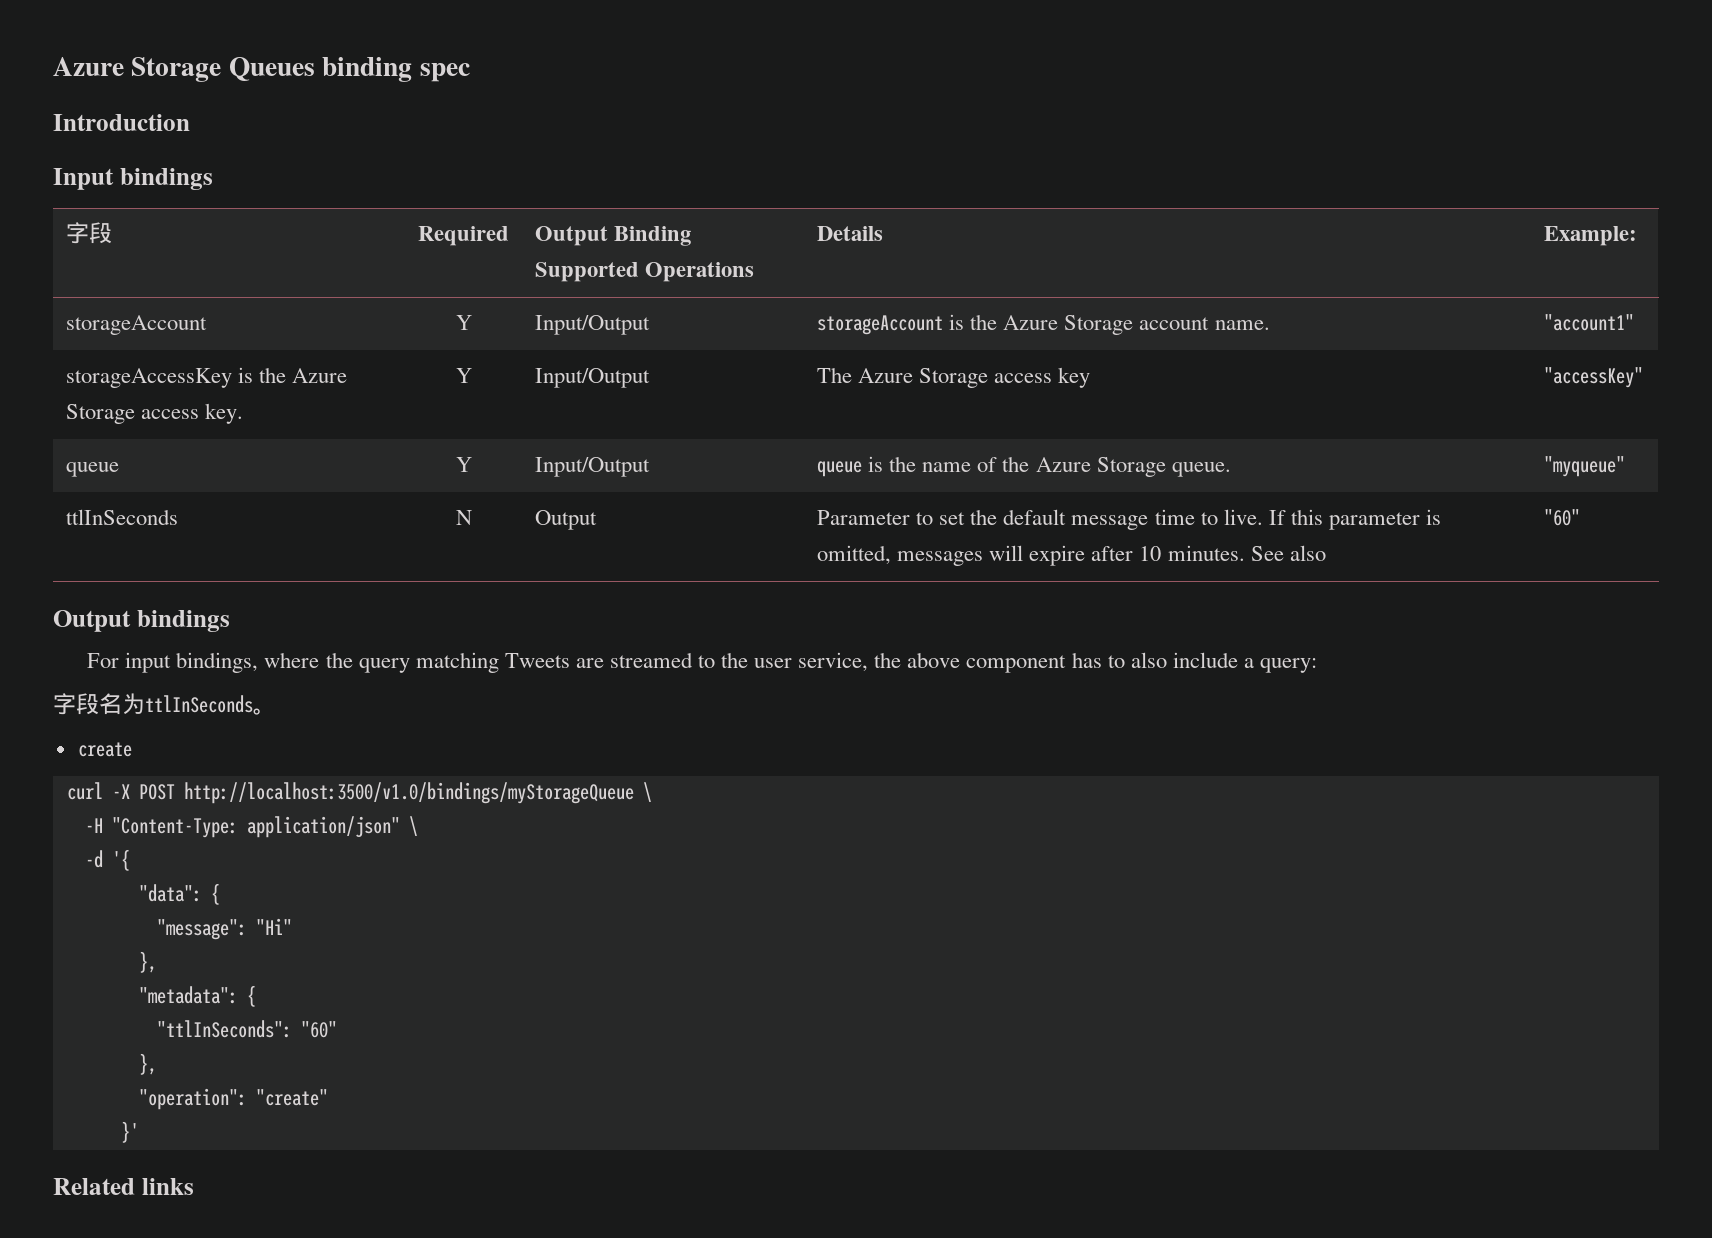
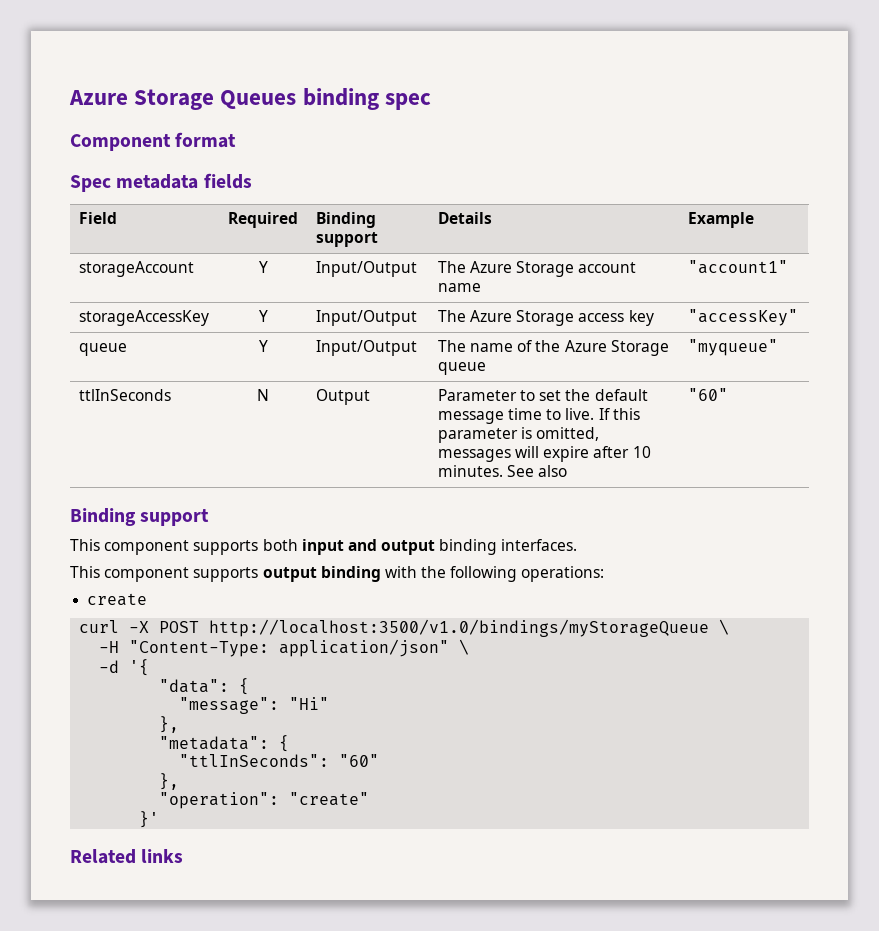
- Introduction
- Input bindings
- 字段 | Required | Output Binding Supported Operations | Details | Example:
+ Component format
+ Spec metadata fields
+ Field | Required | Binding support | Details | Example
- storageAccount | Y | Input/Output | storageAccount is the Azure Storage account name. | "account1"
+ storageAccount | Y | Input/Output | The Azure Storage account name | "account1"
- storageAccessKey is the Azure Storage access key. | Y | Input/Output | The Azure Storage access key | "accessKey"
+ storageAccessKey | Y | Input/Output | The Azure Storage access key | "accessKey"
- queue | Y | Input/Output | queue is the name of the Azure Storage queue. | "myqueue"
+ queue | Y | Input/Output | The name of the Azure Storage queue | "myqueue"
  ttlInSeconds | N | Output | Parameter to set the default message time to live. If this parameter is omitted, messages will expire after 10 minutes. See also | "60"
- Output bindings
- For input bindings, where the query matching Tweets are streamed to the user service, the above component has to also include a query:
- 字段名为ttlInSeconds。
+ Binding support
+ This component supports both input and output binding interfaces.
+ This component supports output binding with the following operations:

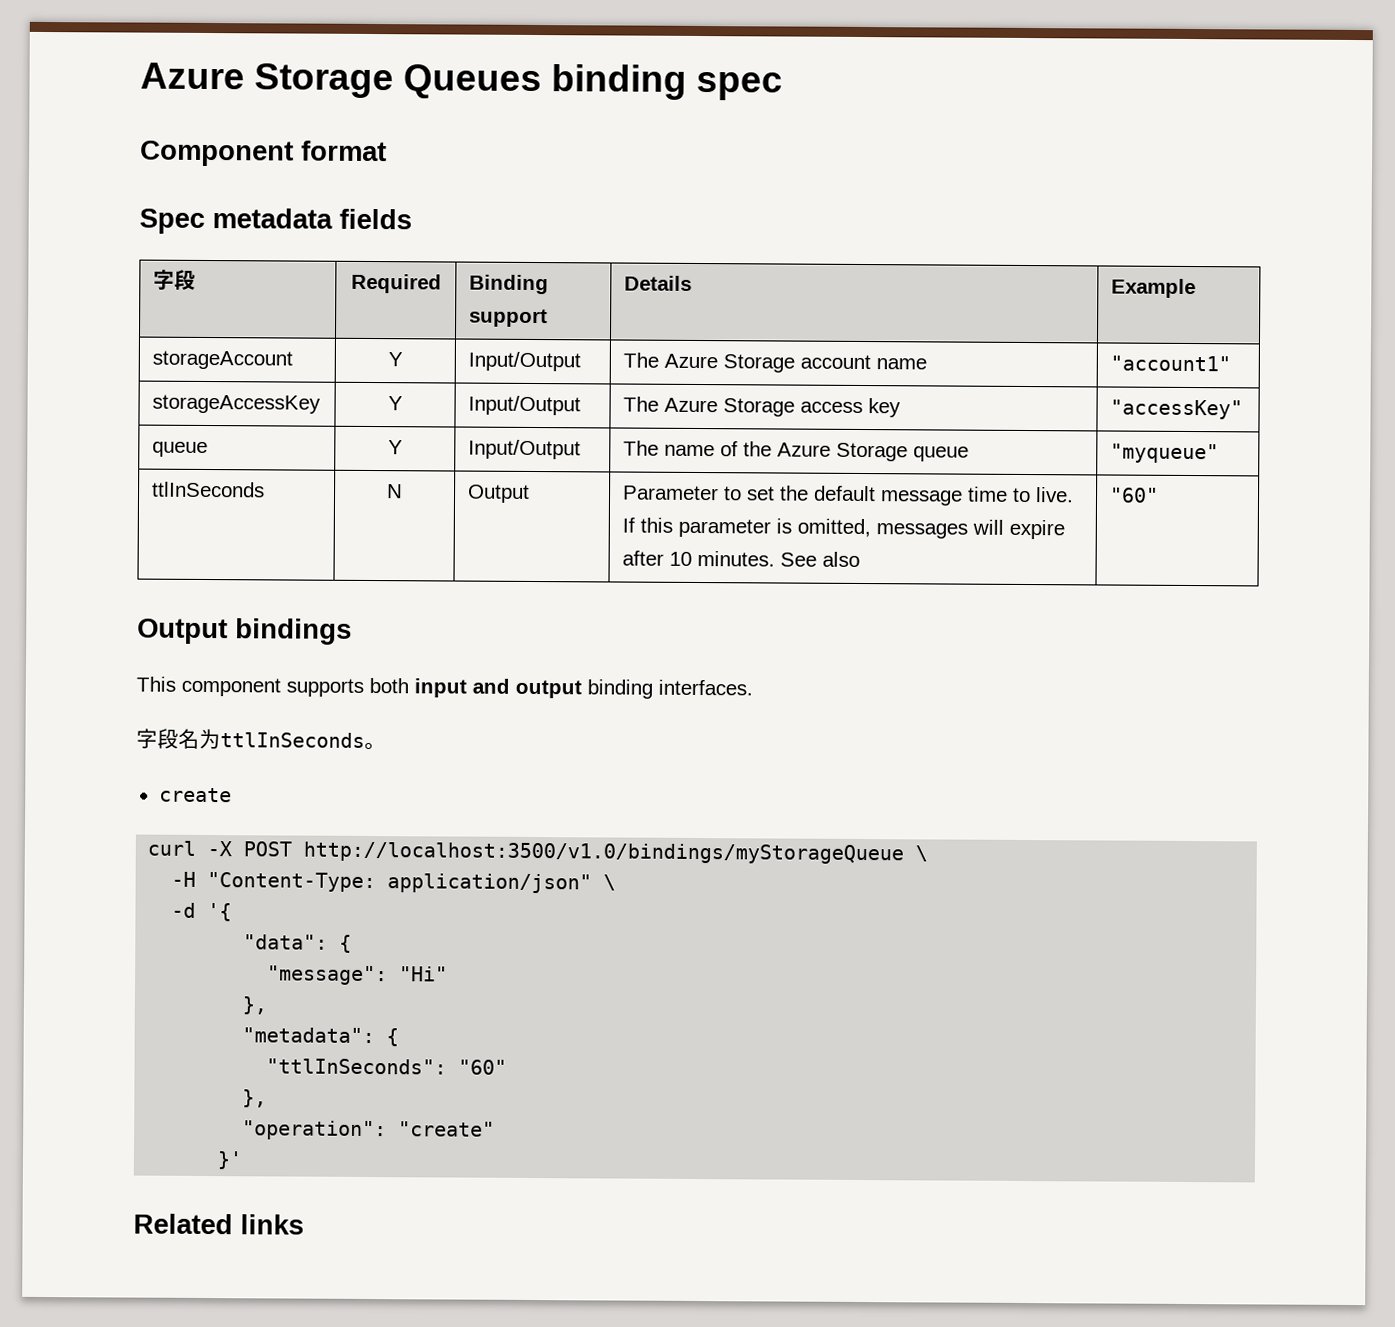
- Field | Required | Binding support | Details | Example
+ 字段 | Required | Binding support | Details | Example
  ttlInSeconds | N | Output | Parameter to set the default message time to live. If this parameter is omitted, messages will expire after 10 minutes. See also | "60"
- Binding support
+ Output bindings
- This component supports output binding with the following operations:
+ 字段名为ttlInSeconds。

